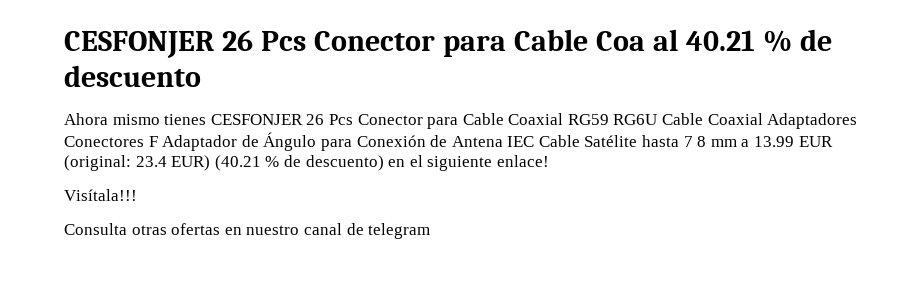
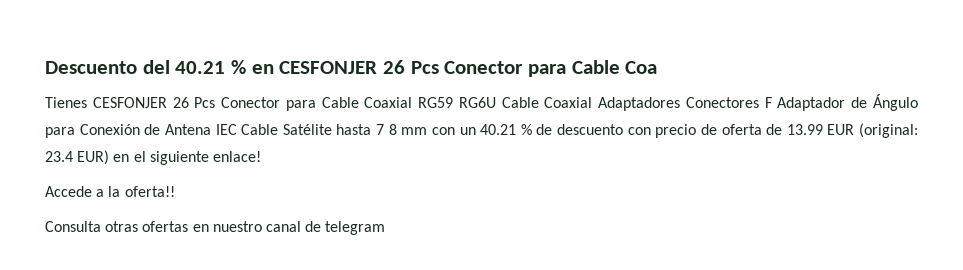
- CESFONJER 26 Pcs Conector para Cable Coa al 40.21 % de descuento
- Ahora mismo tienes CESFONJER 26 Pcs Conector para Cable Coaxial RG59 RG6U Cable Coaxial Adaptadores Conectores F Adaptador de Ángulo para Conexión de Antena IEC Cable Satélite hasta 7 8 mm a 13.99 EUR (original: 23.4 EUR) (40.21 % de descuento) en el siguiente enlace!
+ Descuento del 40.21 % en CESFONJER 26 Pcs Conector para Cable Coa
+ Tienes CESFONJER 26 Pcs Conector para Cable Coaxial RG59 RG6U Cable Coaxial Adaptadores Conectores F Adaptador de Ángulo para Conexión de Antena IEC Cable Satélite hasta 7 8 mm con un 40.21 % de descuento con precio de oferta de 13.99 EUR (original: 23.4 EUR) en el siguiente enlace!
- Visítala!!!
+ Accede a la oferta!!

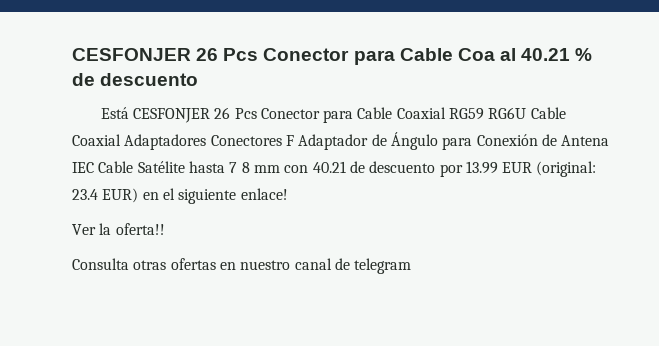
- Descuento del 40.21 % en CESFONJER 26 Pcs Conector para Cable Coa
- Tienes CESFONJER 26 Pcs Conector para Cable Coaxial RG59 RG6U Cable Coaxial Adaptadores Conectores F Adaptador de Ángulo para Conexión de Antena IEC Cable Satélite hasta 7 8 mm con un 40.21 % de descuento con precio de oferta de 13.99 EUR (original: 23.4 EUR) en el siguiente enlace!
+ CESFONJER 26 Pcs Conector para Cable Coa al 40.21 % de descuento
+ Está CESFONJER 26 Pcs Conector para Cable Coaxial RG59 RG6U Cable Coaxial Adaptadores Conectores F Adaptador de Ángulo para Conexión de Antena IEC Cable Satélite hasta 7 8 mm con 40.21 de descuento por 13.99 EUR (original: 23.4 EUR) en el siguiente enlace!
- Accede a la oferta!!
+ Ver la oferta!!

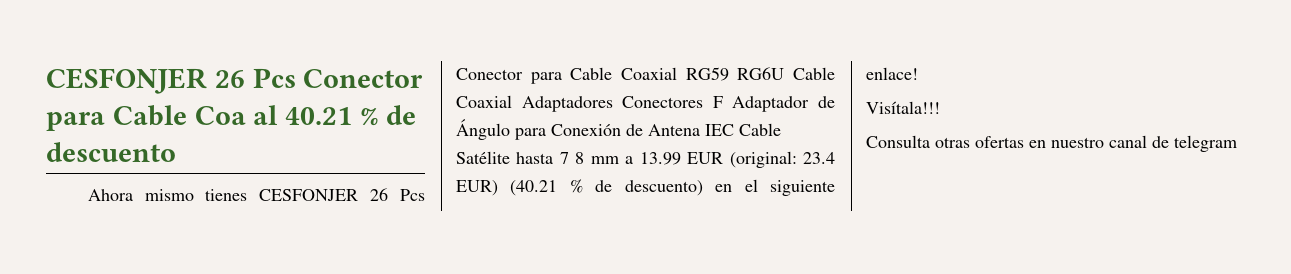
- Está CESFONJER 26 Pcs Conector para Cable Coaxial RG59 RG6U Cable Coaxial Adaptadores Conectores F Adaptador de Ángulo para Conexión de Antena IEC Cable Satélite hasta 7 8 mm con 40.21 de descuento por 13.99 EUR (original: 23.4 EUR) en el siguiente enlace!
+ Ahora mismo tienes CESFONJER 26 Pcs Conector para Cable Coaxial RG59 RG6U Cable Coaxial Adaptadores Conectores F Adaptador de Ángulo para Conexión de Antena IEC Cable Satélite hasta 7 8 mm a 13.99 EUR (original: 23.4 EUR) (40.21 % de descuento) en el siguiente enlace!
- Ver la oferta!!
+ Visítala!!!

